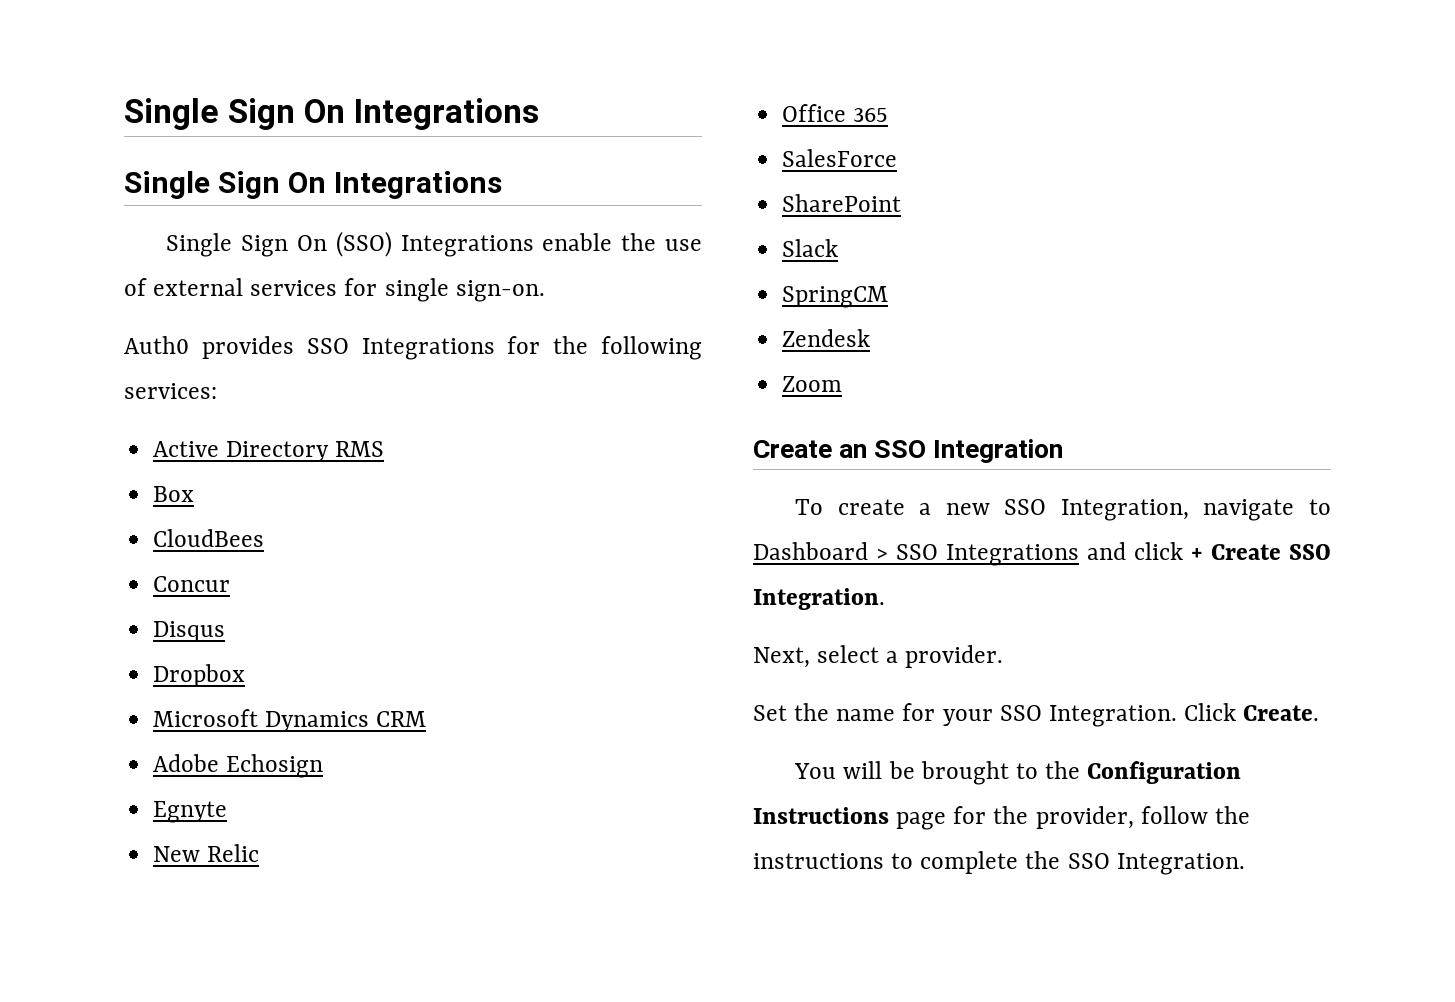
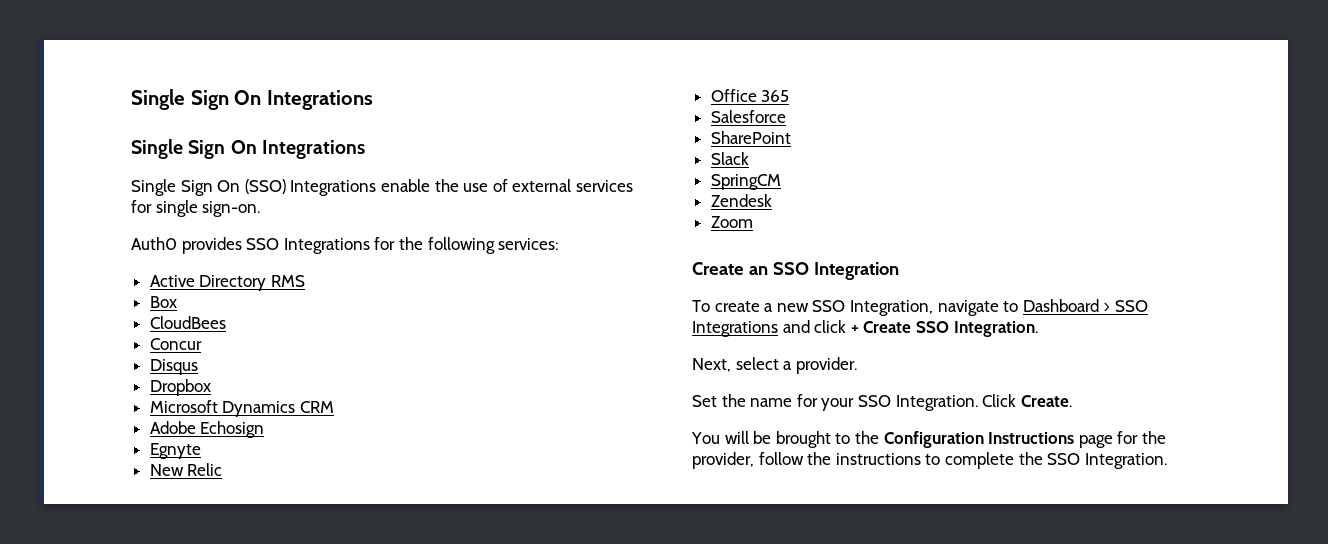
- SalesForce
+ Salesforce

